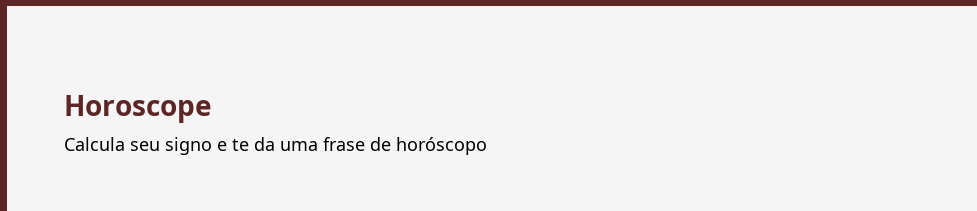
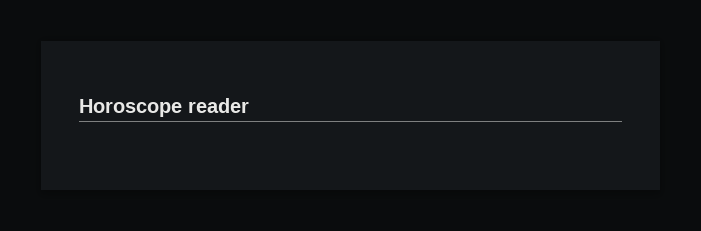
- Horoscope
- Calcula seu signo e te da uma frase de horóscopo
+ Horoscope reader

